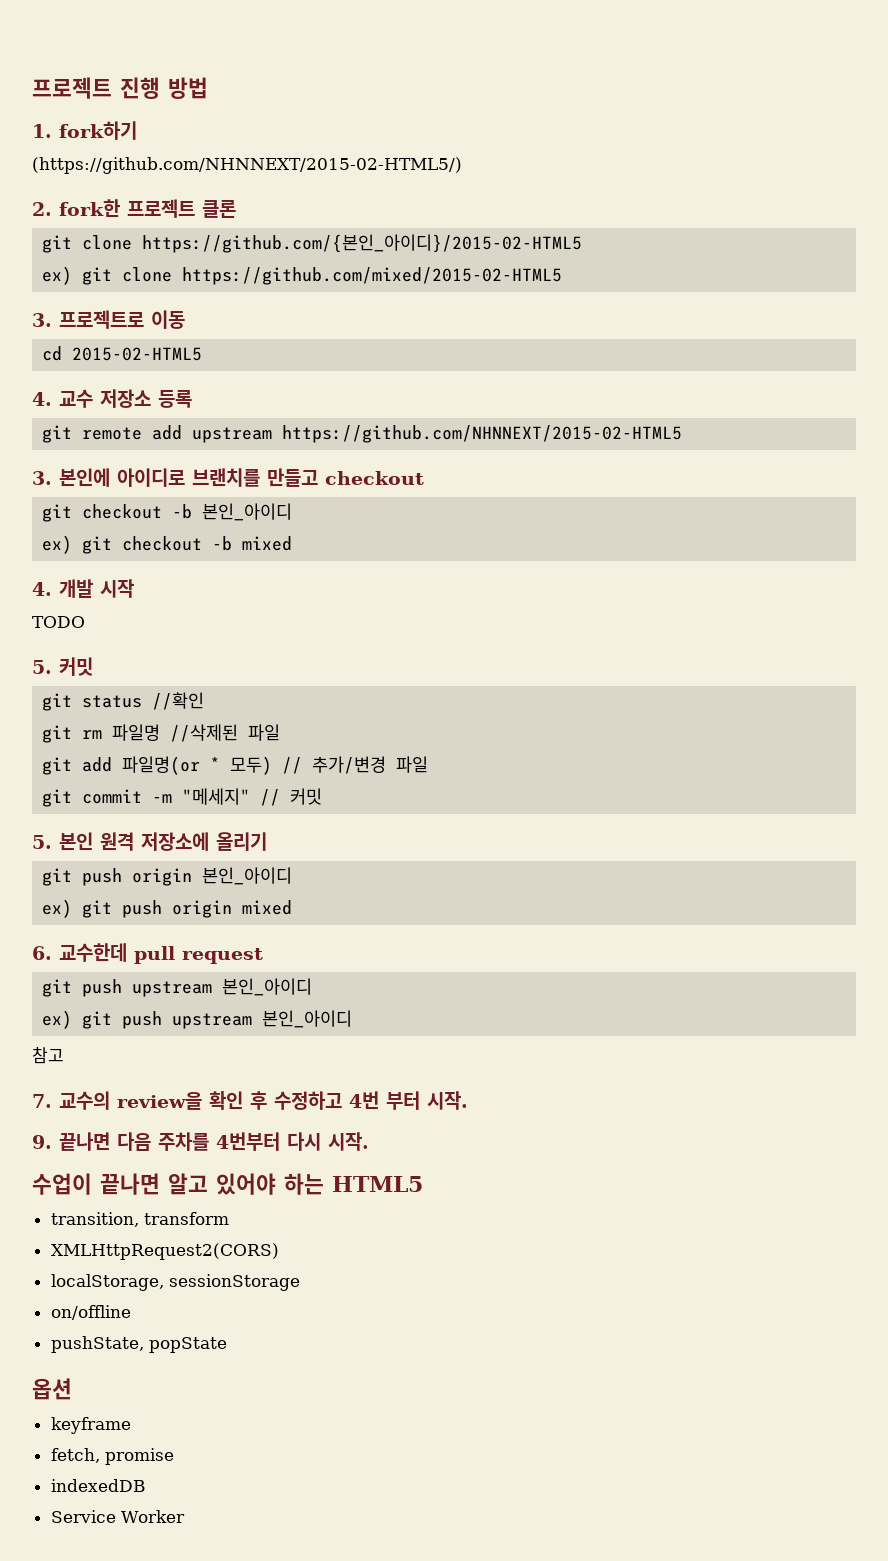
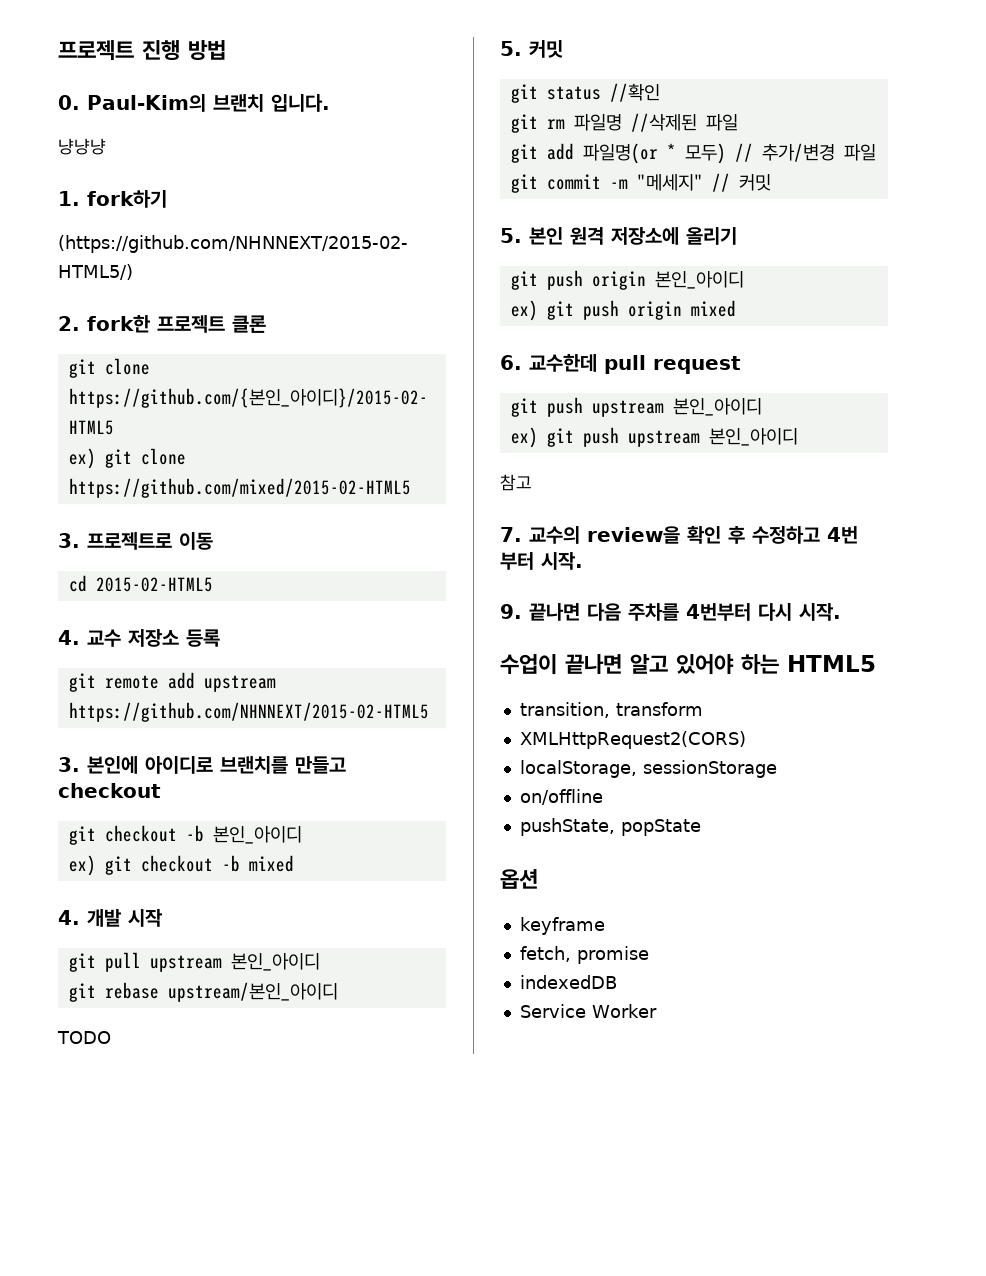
+ 0. Paul-Kim의 브랜치 입니다.
+ 냥냥냥
+ git pull upstream 본인_아이디
+ git rebase upstream/본인_아이디

